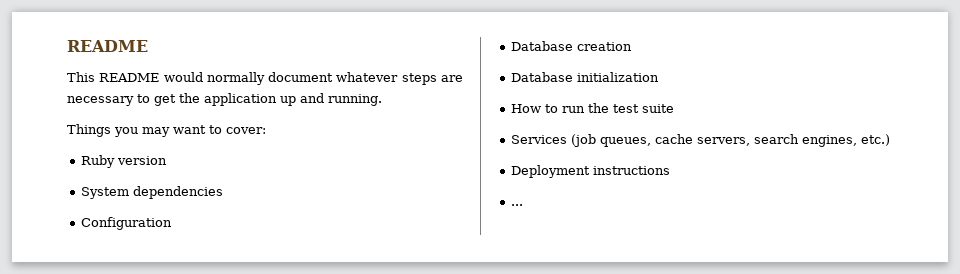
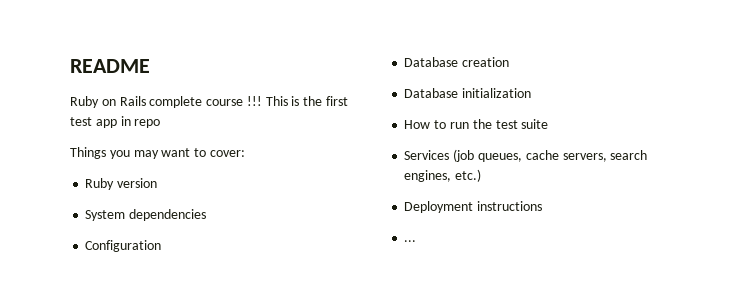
- This README would normally document whatever steps are necessary to get the application up and running.
+ Ruby on Rails complete course !!! This is the first test app in repo

